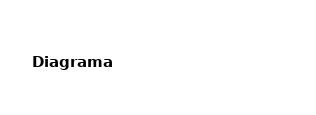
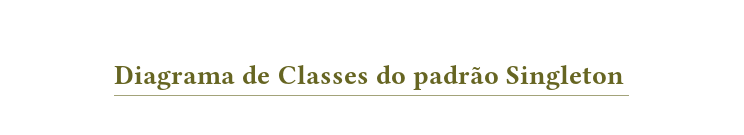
- Diagrama
+ Diagrama de Classes do padrão Singleton

